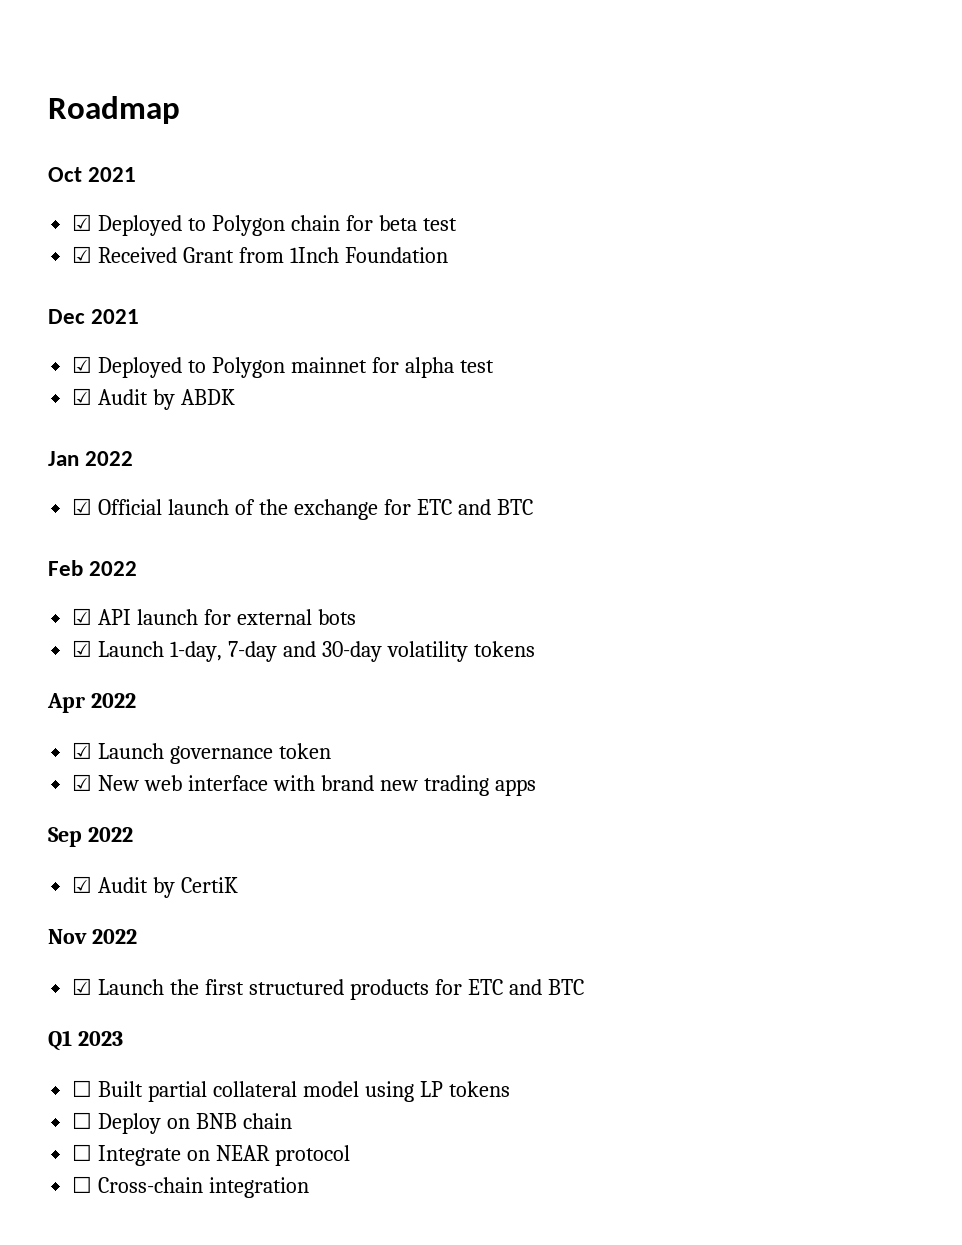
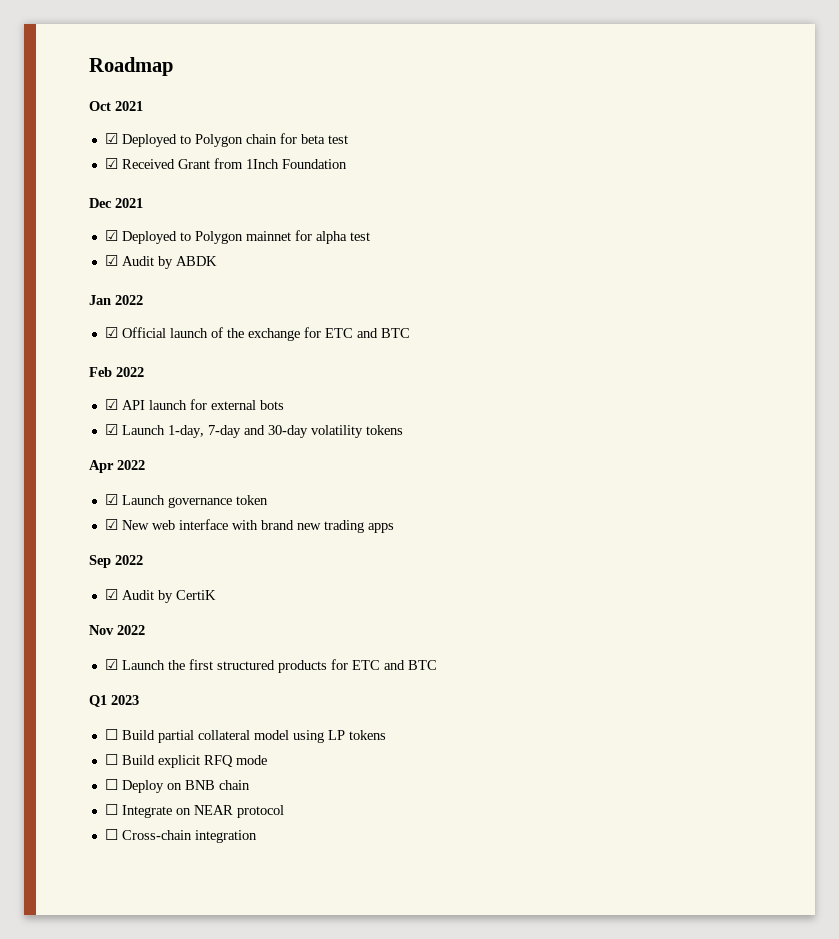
- ☐ Built partial collateral model using LP tokens
+ ☐ Build partial collateral model using LP tokens
+ ☐ Build explicit RFQ mode

